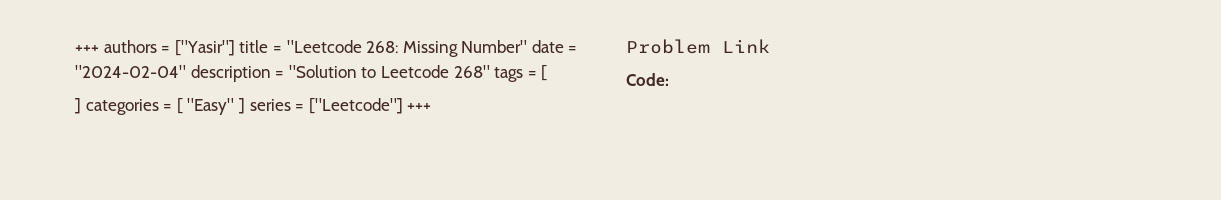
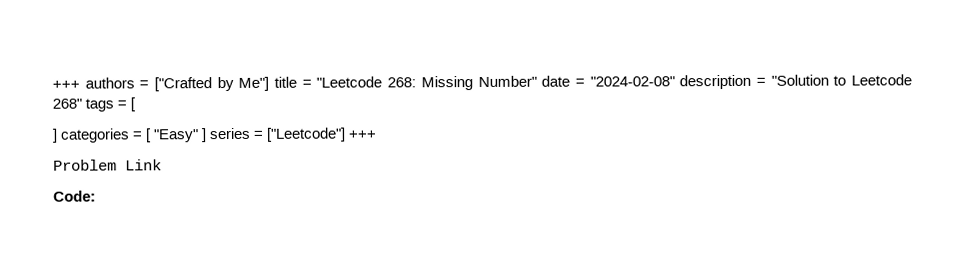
- +++ authors = ["Yasir"] title = "Leetcode 268: Missing Number" date = "2024-02-04" description = "Solution to Leetcode 268" tags = [
+ +++ authors = ["Crafted by Me"] title = "Leetcode 268: Missing Number" date = "2024-02-08" description = "Solution to Leetcode 268" tags = [

